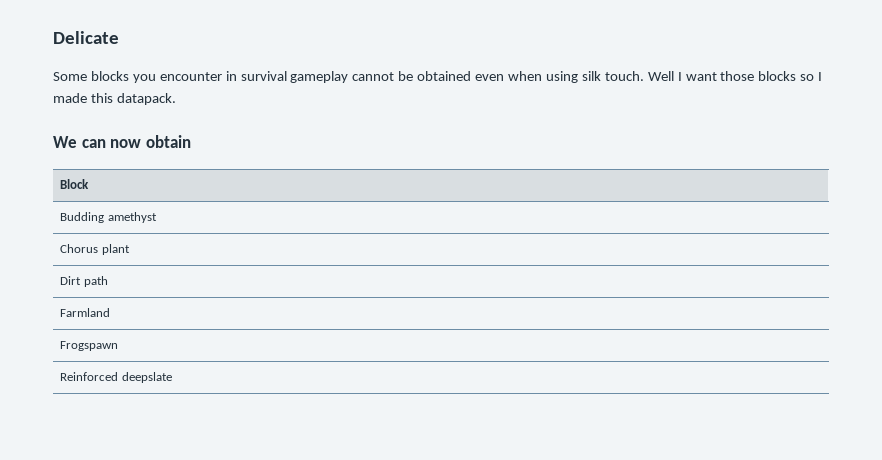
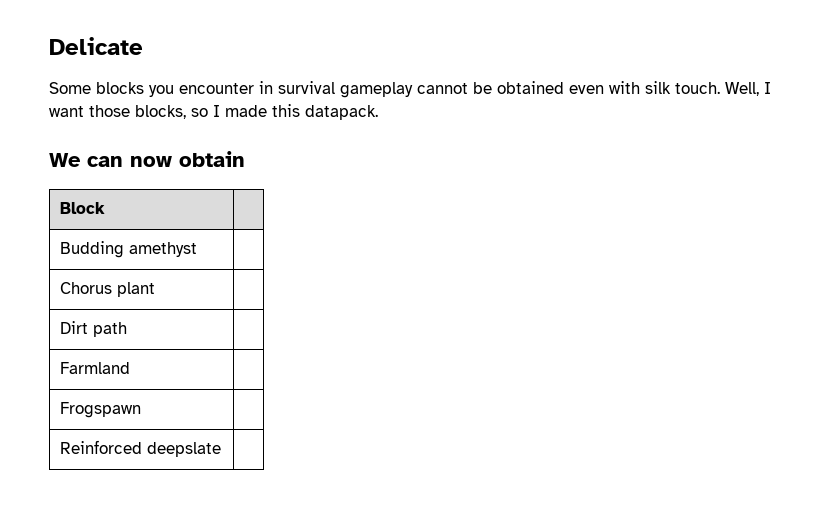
- Some blocks you encounter in survival gameplay cannot be obtained even when using silk touch.
+ Some blocks you encounter in survival gameplay cannot be obtained even with silk touch.
- Well I want those blocks so I made this datapack.
+ Well, I want those blocks, so I made this datapack.

